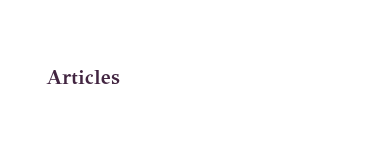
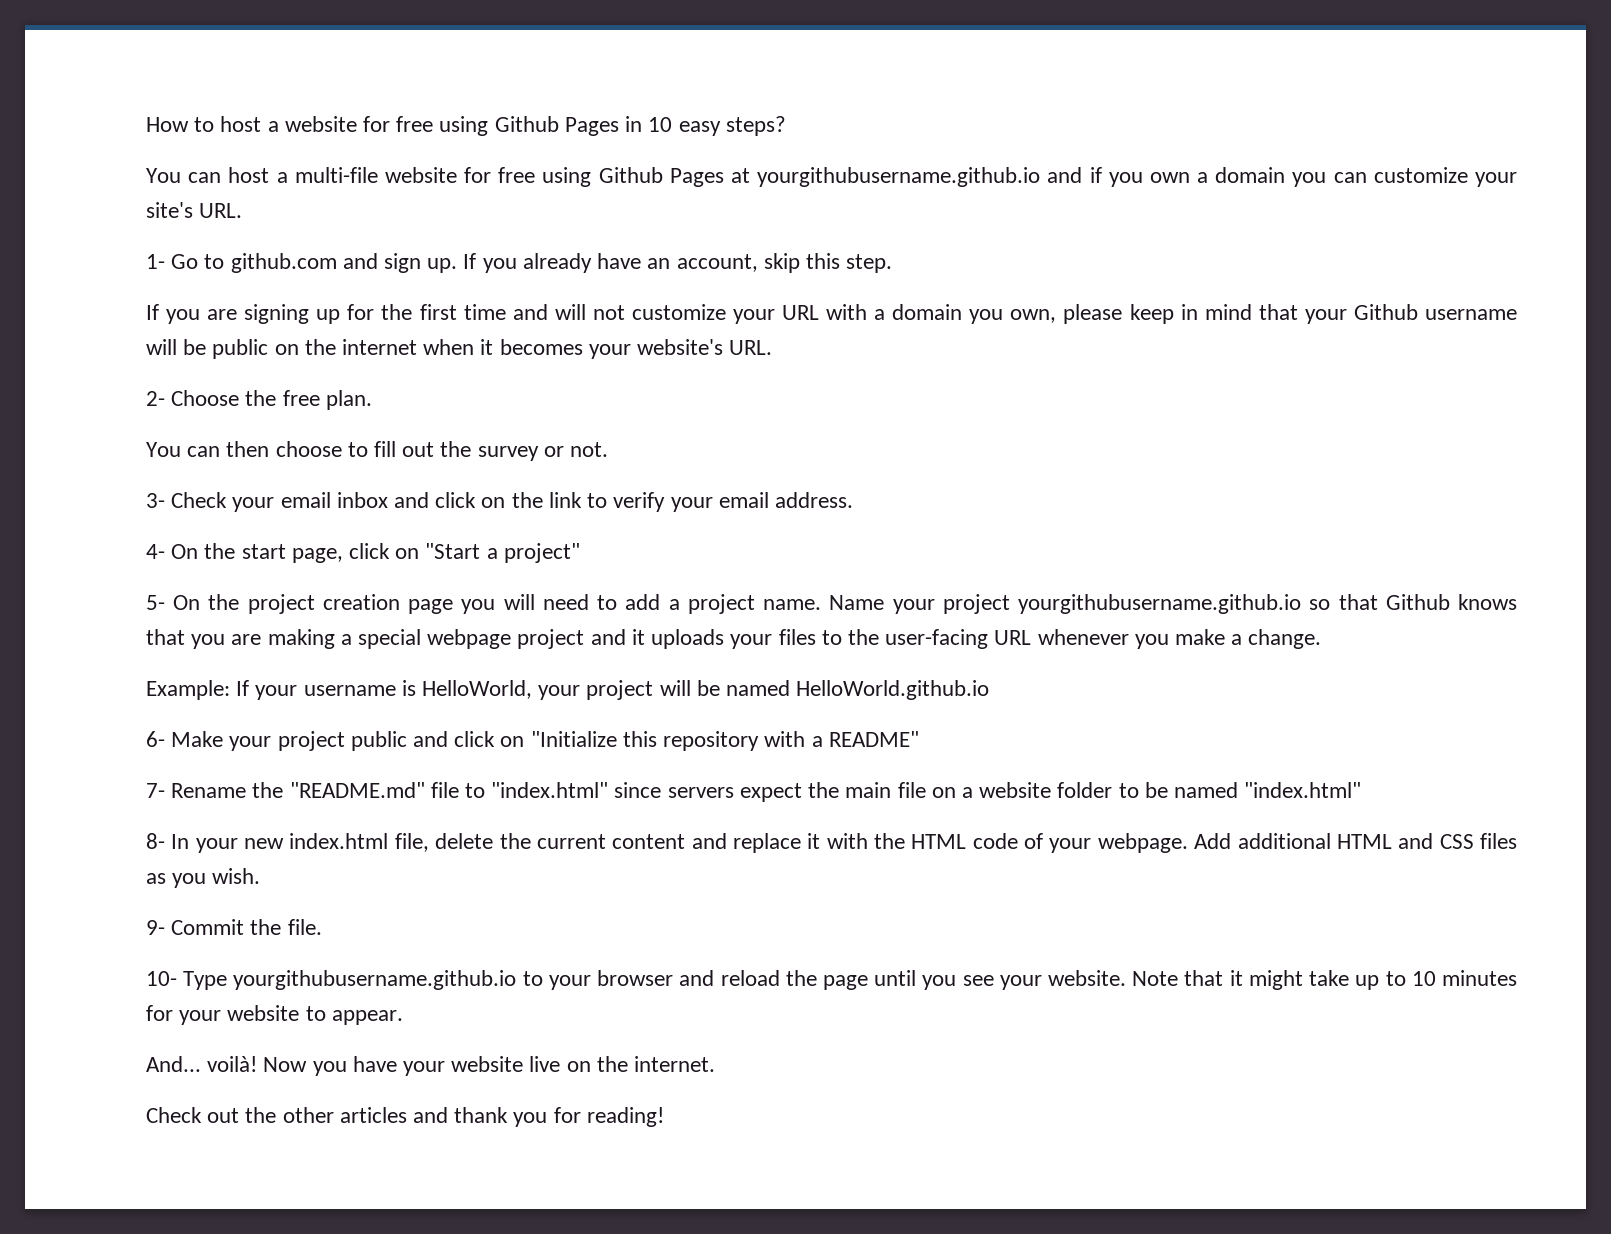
- Articles
+ How to host a website for free using Github Pages in 10 easy steps?
+ You can host a multi-file website for free using Github Pages at yourgithubusername.github.io and if you own a domain you can customize your site's URL.
+ 1- Go to github.com and sign up. If you already have an account, skip this step.
+ If you are signing up for the first time and will not customize your URL with a domain you own, please keep in mind that your Github username will be public on the internet when it becomes your website's URL.
+ 2- Choose the free plan.
+ You can then choose to fill out the survey or not.
+ 3- Check your email inbox and click on the link to verify your email address.
+ 4- On the start page, click on "Start a project"
+ 5- On the project creation page you will need to add a project name. Name your project yourgithubusername.github.io so that Github knows that you are making a special webpage project and it uploads your files to the user-facing URL whenever you make a change.
+ Example: If your username is HelloWorld, your project will be named HelloWorld.github.io
+ 6- Make your project public and click on "Initialize this repository with a README"
+ 7- Rename the "README.md" file to "index.html" since servers expect the main file on a website folder to be named "index.html"
+ 8- In your new index.html file, delete the current content and replace it with the HTML code of your webpage. Add additional HTML and CSS files as you wish.
+ 9- Commit the file.
+ 10- Type yourgithubusername.github.io to your browser and reload the page until you see your website. Note that it might take up to 10 minutes for your website to appear.
+ And... voilà! Now you have your website live on the internet.
+ Check out the other articles and thank you for reading!

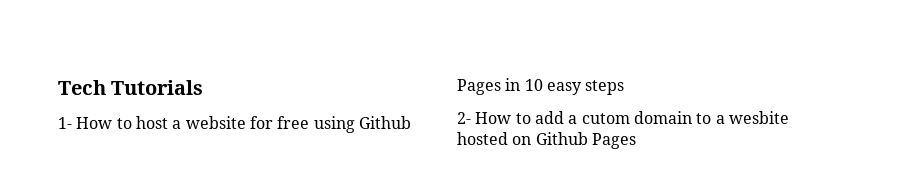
- How to host a website for free using Github Pages in 10 easy steps?
- You can host a multi-file website for free using Github Pages at yourgithubusername.github.io and if you own a domain you can customize your site's URL.
- 1- Go to github.com and sign up. If you already have an account, skip this step.
- If you are signing up for the first time and will not customize your URL with a domain you own, please keep in mind that your Github username will be public on the internet when it becomes your website's URL.
- 2- Choose the free plan.
- You can then choose to fill out the survey or not.
- 3- Check your email inbox and click on the link to verify your email address.
- 4- On the start page, click on "Start a project"
- 5- On the project creation page you will need to add a project name. Name your project yourgithubusername.github.io so that Github knows that you are making a special webpage project and it uploads your files to the user-facing URL whenever you make a change.
- Example: If your username is HelloWorld, your project will be named HelloWorld.github.io
- 6- Make your project public and click on "Initialize this repository with a README"
- 7- Rename the "README.md" file to "index.html" since servers expect the main file on a website folder to be named "index.html"
- 8- In your new index.html file, delete the current content and replace it with the HTML code of your webpage. Add additional HTML and CSS files as you wish.
- 9- Commit the file.
- 10- Type yourgithubusername.github.io to your browser and reload the page until you see your website. Note that it might take up to 10 minutes for your website to appear.
- And... voilà! Now you have your website live on the internet.
- Check out the other articles and thank you for reading!
+ Tech Tutorials
+ 1- How to host a website for free using Github Pages in 10 easy steps
+ 2- How to add a cutom domain to a wesbite hosted on Github Pages

